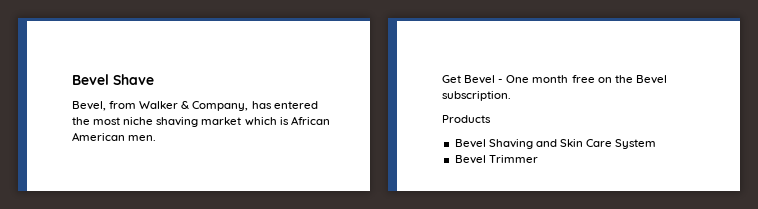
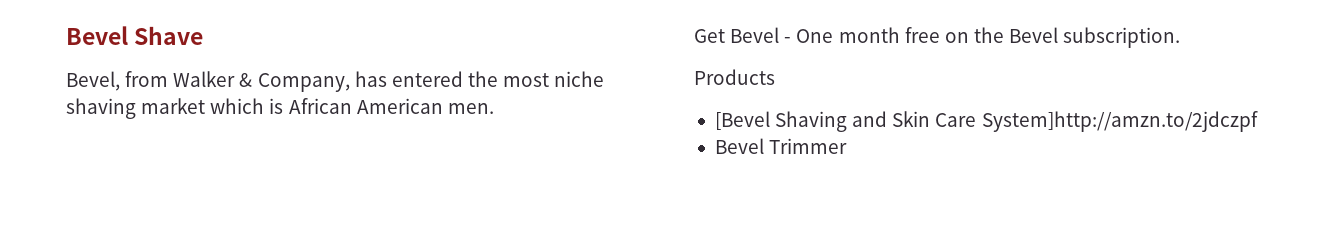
- Bevel Shaving and Skin Care System
+ [Bevel Shaving and Skin Care System]http://amzn.to/2jdczpf

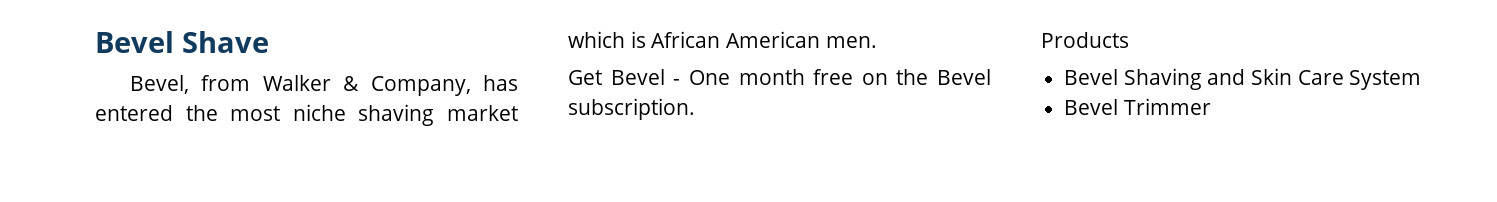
- [Bevel Shaving and Skin Care System]http://amzn.to/2jdczpf
+ Bevel Shaving and Skin Care System

